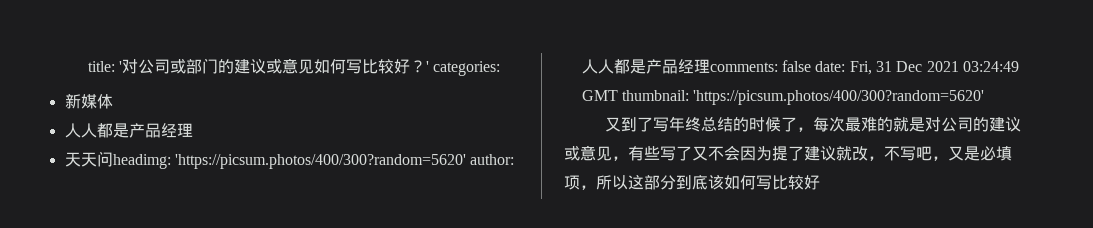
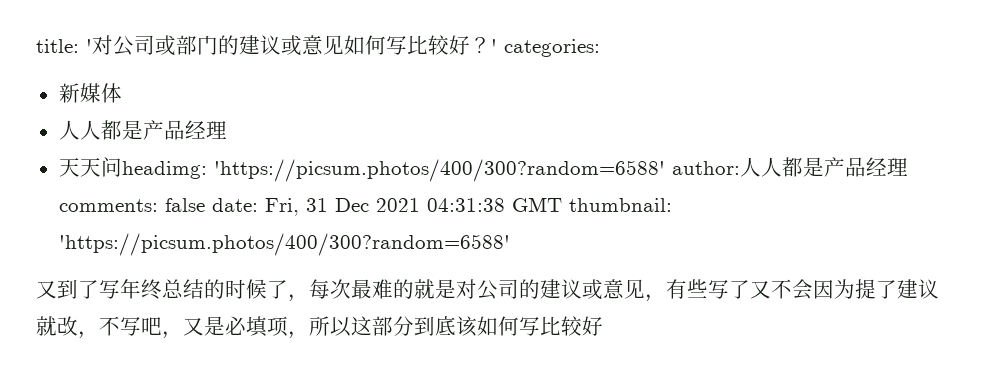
- 天天问headimg: 'https://picsum.photos/400/300?random=5620' author:人人都是产品经理comments: false date: Fri, 31 Dec 2021 03:24:49 GMT thumbnail: 'https://picsum.photos/400/300?random=5620'
+ 天天问headimg: 'https://picsum.photos/400/300?random=6588' author:人人都是产品经理comments: false date: Fri, 31 Dec 2021 04:31:38 GMT thumbnail: 'https://picsum.photos/400/300?random=6588'

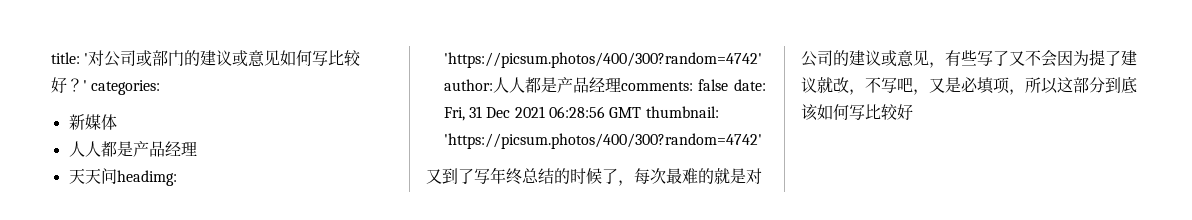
- 天天问headimg: 'https://picsum.photos/400/300?random=6588' author:人人都是产品经理comments: false date: Fri, 31 Dec 2021 04:31:38 GMT thumbnail: 'https://picsum.photos/400/300?random=6588'
+ 天天问headimg: 'https://picsum.photos/400/300?random=4742' author:人人都是产品经理comments: false date: Fri, 31 Dec 2021 06:28:56 GMT thumbnail: 'https://picsum.photos/400/300?random=4742'

